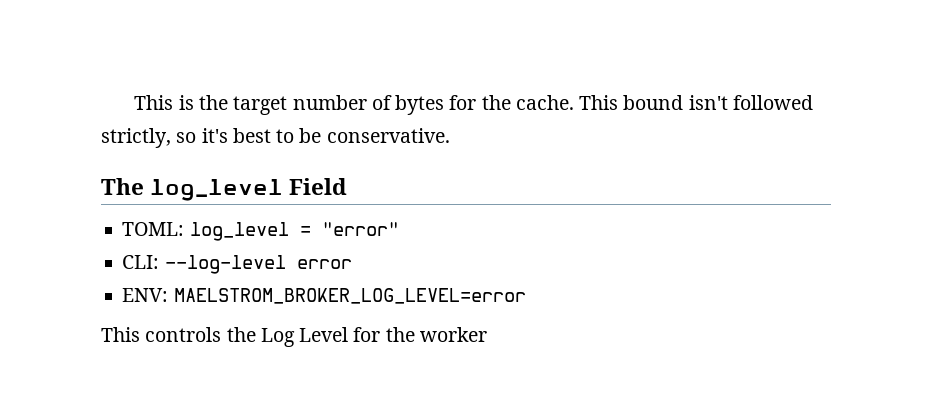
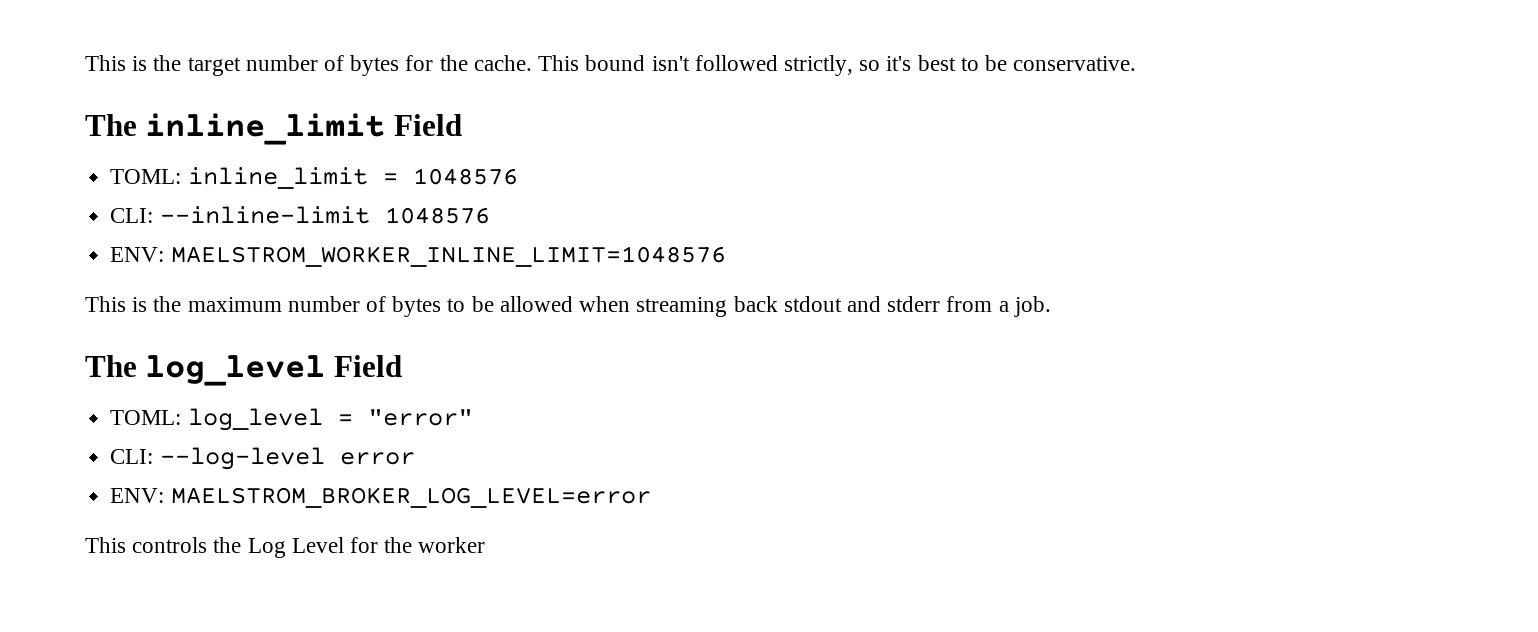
+ The inline_limit Field
+ TOML: inline_limit = 1048576
+ CLI: --inline-limit 1048576
+ ENV: MAELSTROM_WORKER_INLINE_LIMIT=1048576
+ This is the maximum number of bytes to be allowed when streaming back stdout and stderr from a job.

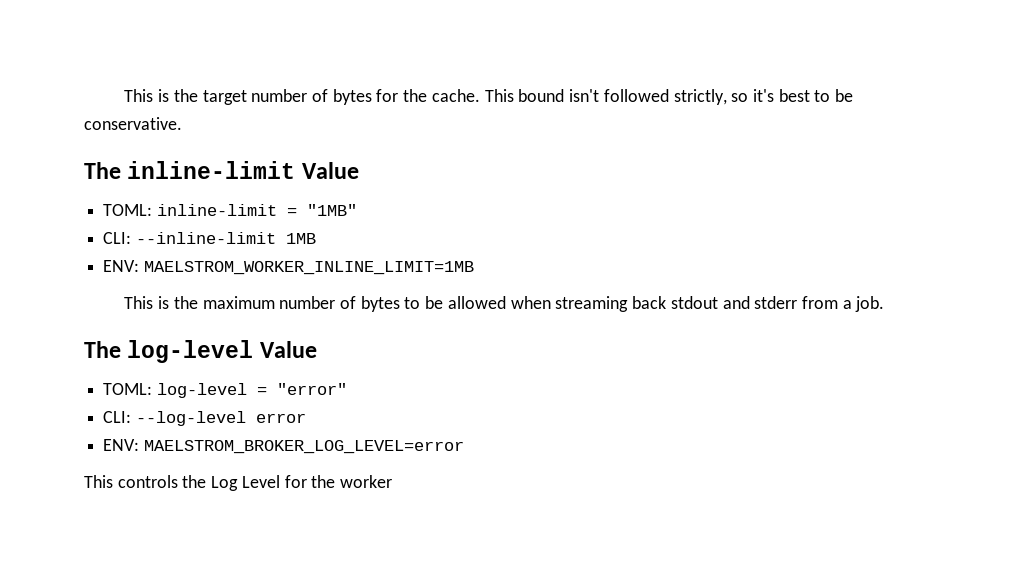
- The inline_limit Field
- TOML: inline_limit = 1048576
+ The inline-limit Value
+ TOML: inline-limit = "1MB"
- CLI: --inline-limit 1048576
- ENV: MAELSTROM_WORKER_INLINE_LIMIT=1048576
+ CLI: --inline-limit 1MB
+ ENV: MAELSTROM_WORKER_INLINE_LIMIT=1MB
- The log_level Field
- TOML: log_level = "error"
+ The log-level Value
+ TOML: log-level = "error"

